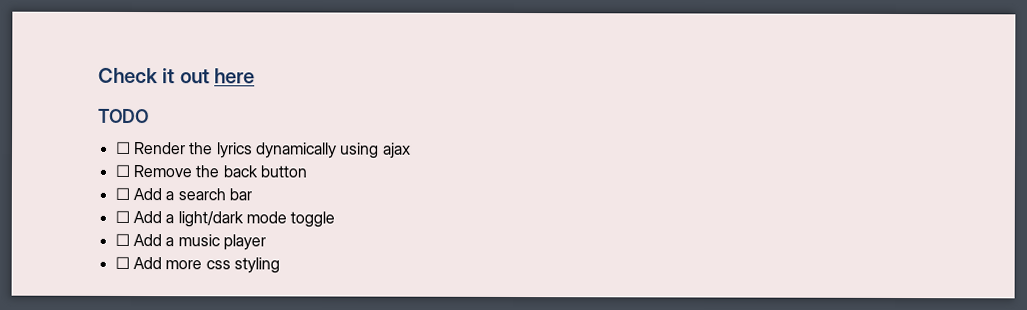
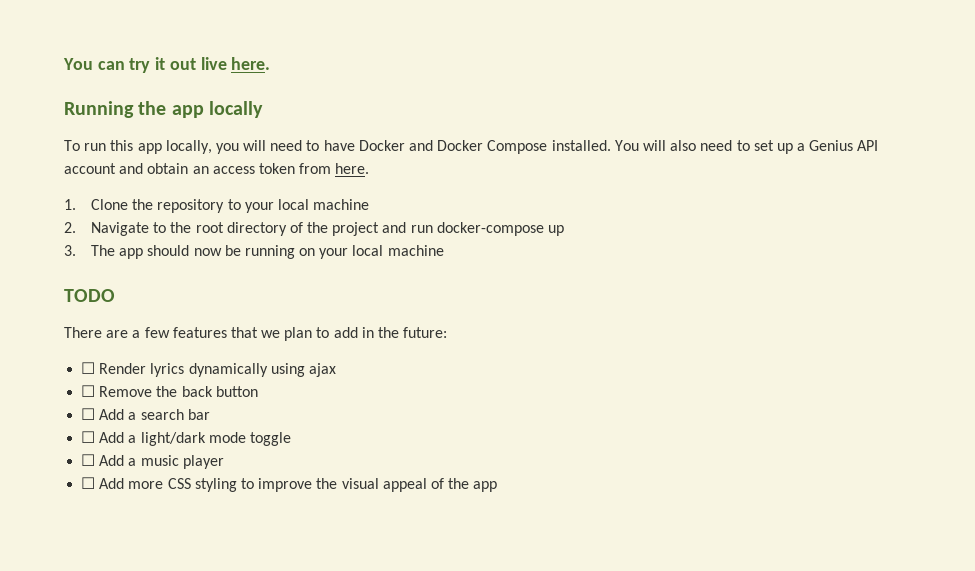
- Check it out here
+ You can try it out live here.
+ Running the app locally
+ To run this app locally, you will need to have Docker and Docker Compose installed. You will also need to set up a Genius API account and obtain an access token from here.
+ 1. Clone the repository to your local machine
+ 2. Navigate to the root directory of the project and run docker-compose up
+ 3. The app should now be running on your local machine
  TODO
+ There are a few features that we plan to add in the future:
- ☐ Render the lyrics dynamically using ajax
+ ☐ Render lyrics dynamically using ajax
- ☐ Add more css styling
+ ☐ Add more CSS styling to improve the visual appeal of the app

